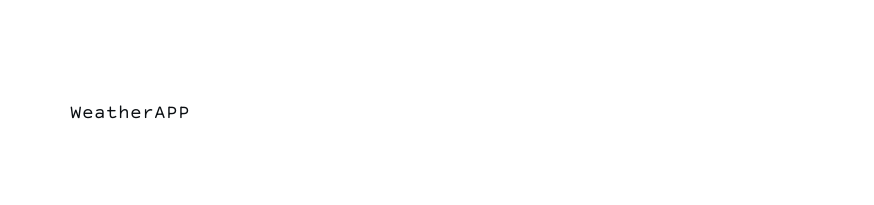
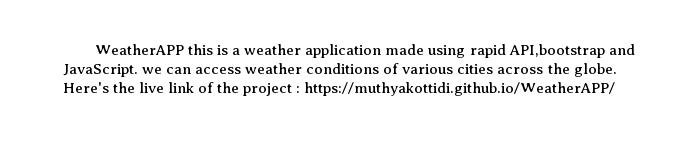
- WeatherAPP
+ WeatherAPP this is a weather application made using rapid API,bootstrap and JavaScript. we can access weather conditions of various cities across the globe. Here's the live link of the project : https://muthyakottidi.github.io/WeatherAPP/

